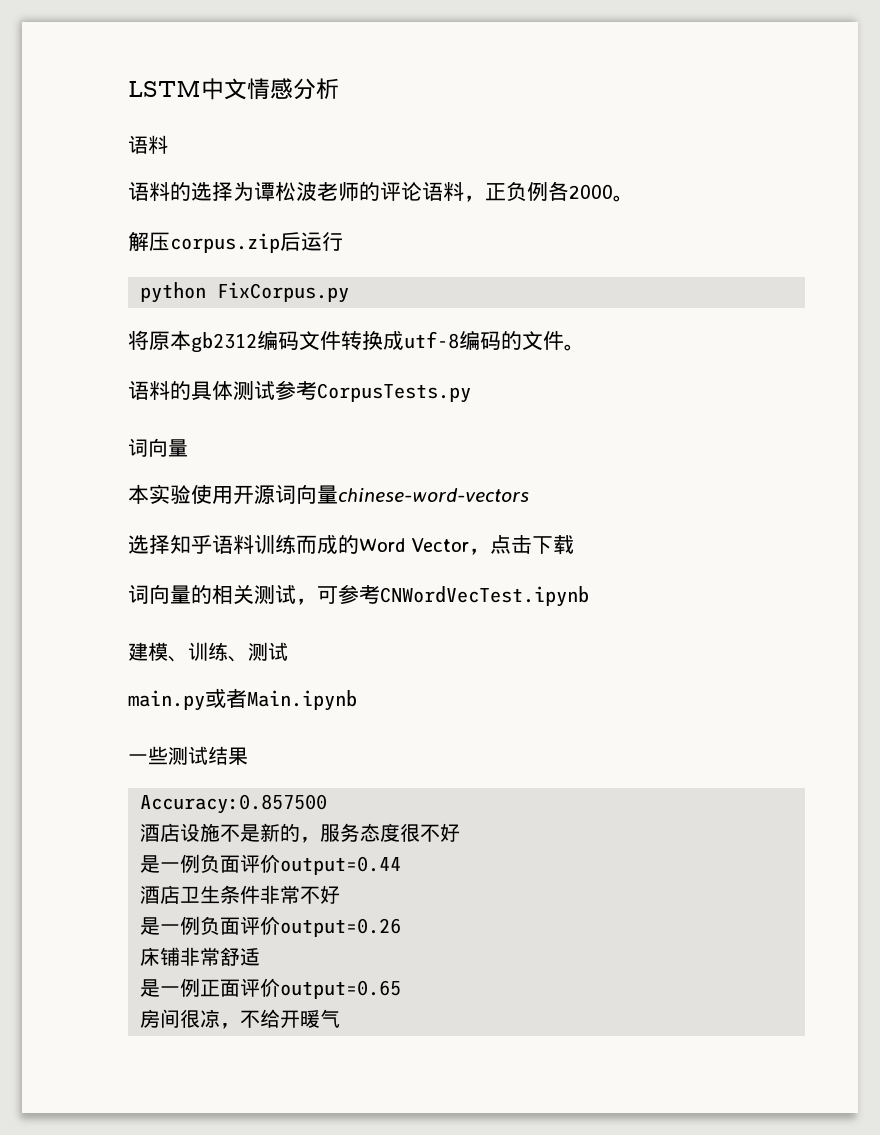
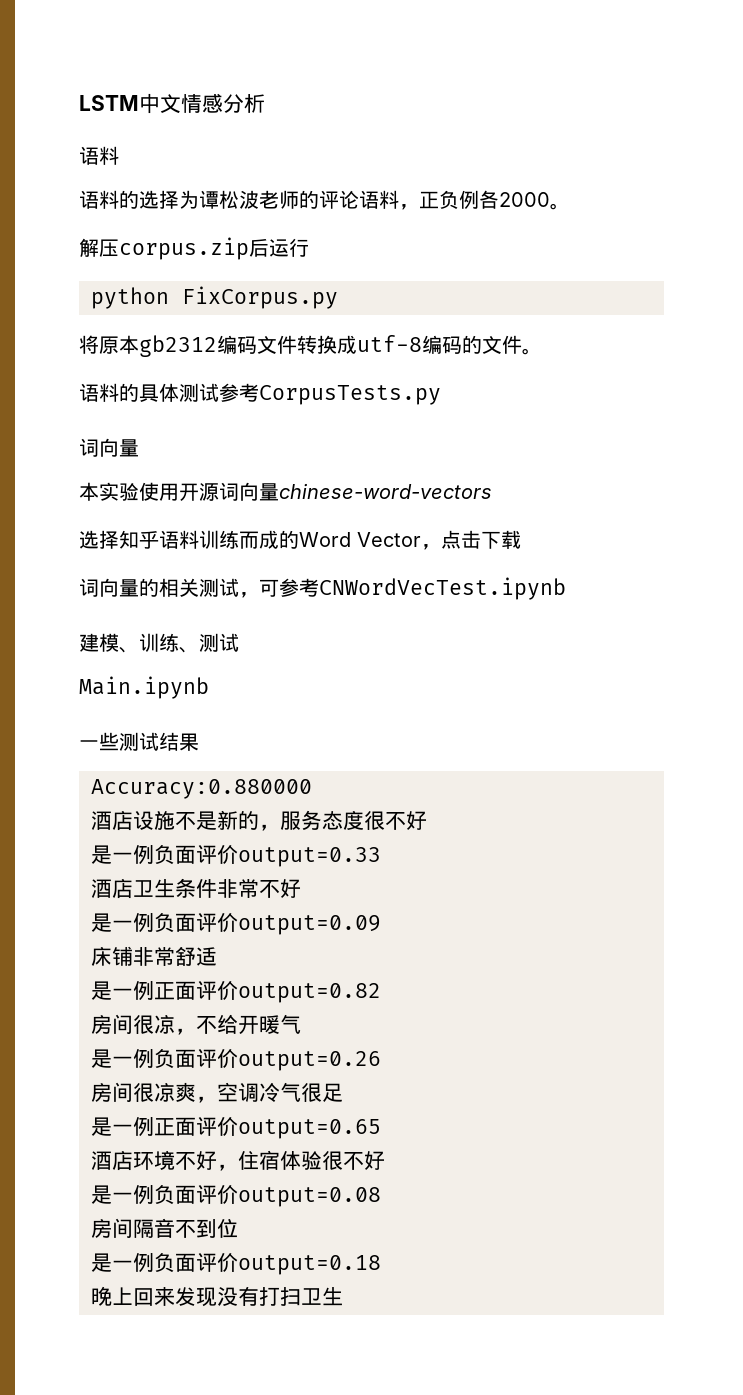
- main.py或者Main.ipynb
+ Main.ipynb
- Accuracy:0.857500
+ Accuracy:0.880000
- 是一例负面评价output=0.44
+ 是一例负面评价output=0.33
- 是一例负面评价output=0.26
+ 是一例负面评价output=0.09
- 是一例正面评价output=0.65
+ 是一例正面评价output=0.82
+ 是一例负面评价output=0.26
+ 房间很凉爽，空调冷气很足
+ 是一例正面评价output=0.65
+ 酒店环境不好，住宿体验很不好
+ 是一例负面评价output=0.08
+ 房间隔音不到位
+ 是一例负面评价output=0.18
+ 晚上回来发现没有打扫卫生

